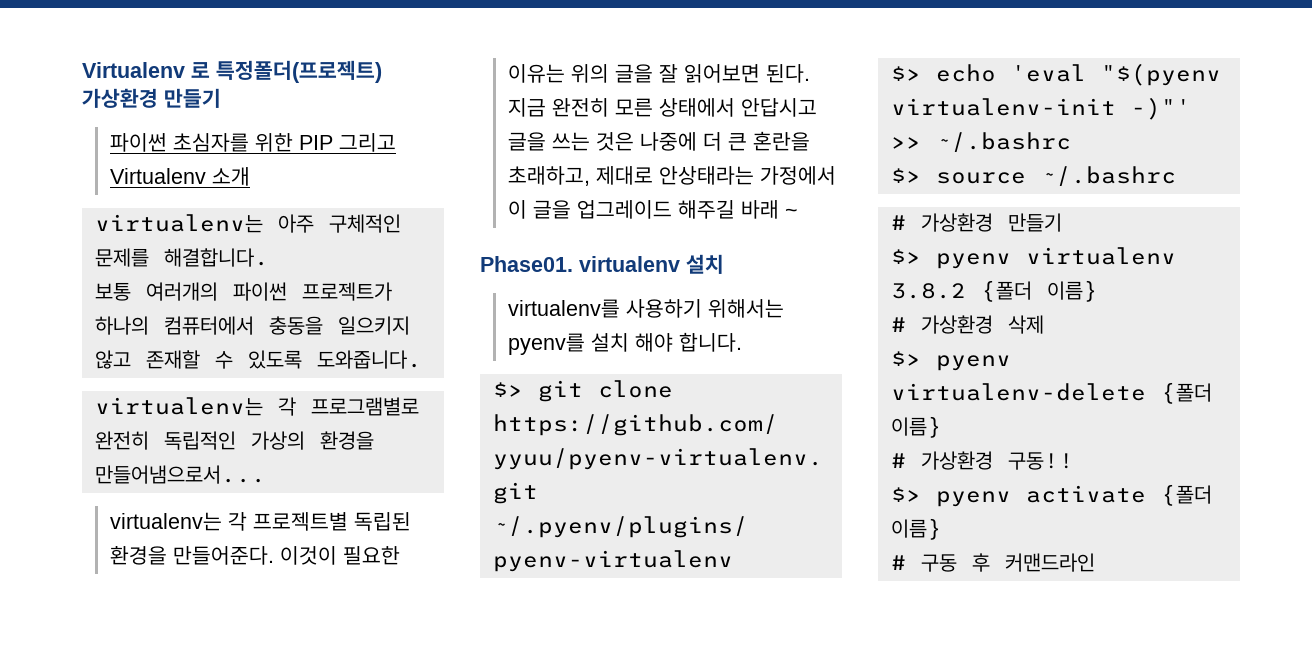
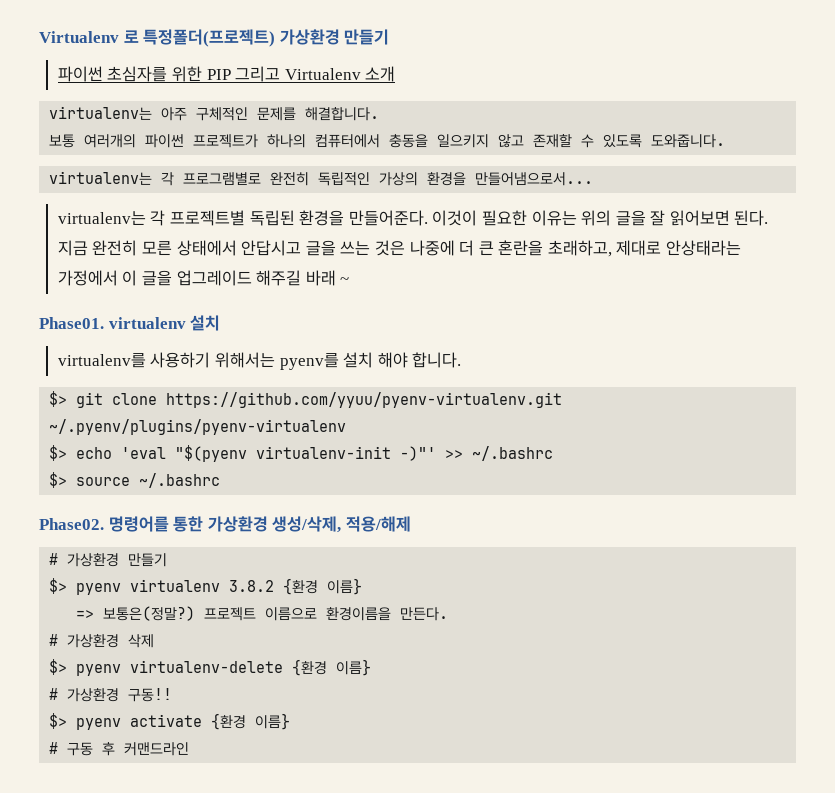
+ Phase02. 명령어를 통한 가상환경 생성/삭제, 적용/해제
- $> pyenv virtualenv 3.8.2 {폴더 이름}
+ $> pyenv virtualenv 3.8.2 {환경 이름}
+ => 보통은(정말?) 프로젝트 이름으로 환경이름을 만든다.
- $> pyenv virtualenv-delete {폴더 이름}
+ $> pyenv virtualenv-delete {환경 이름}
- $> pyenv activate {폴더 이름}
+ $> pyenv activate {환경 이름}

